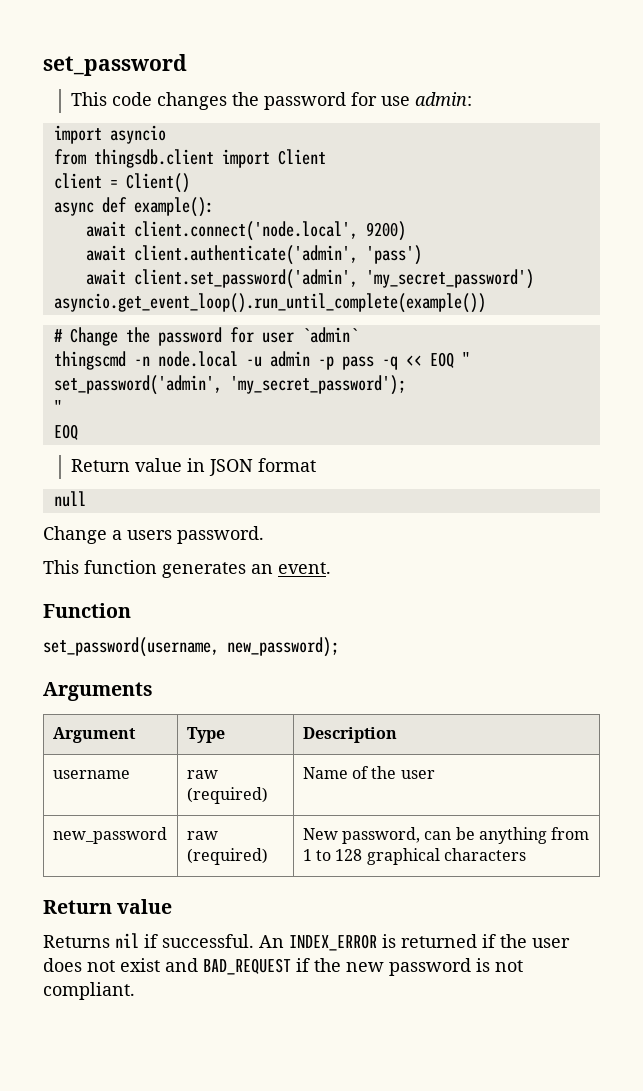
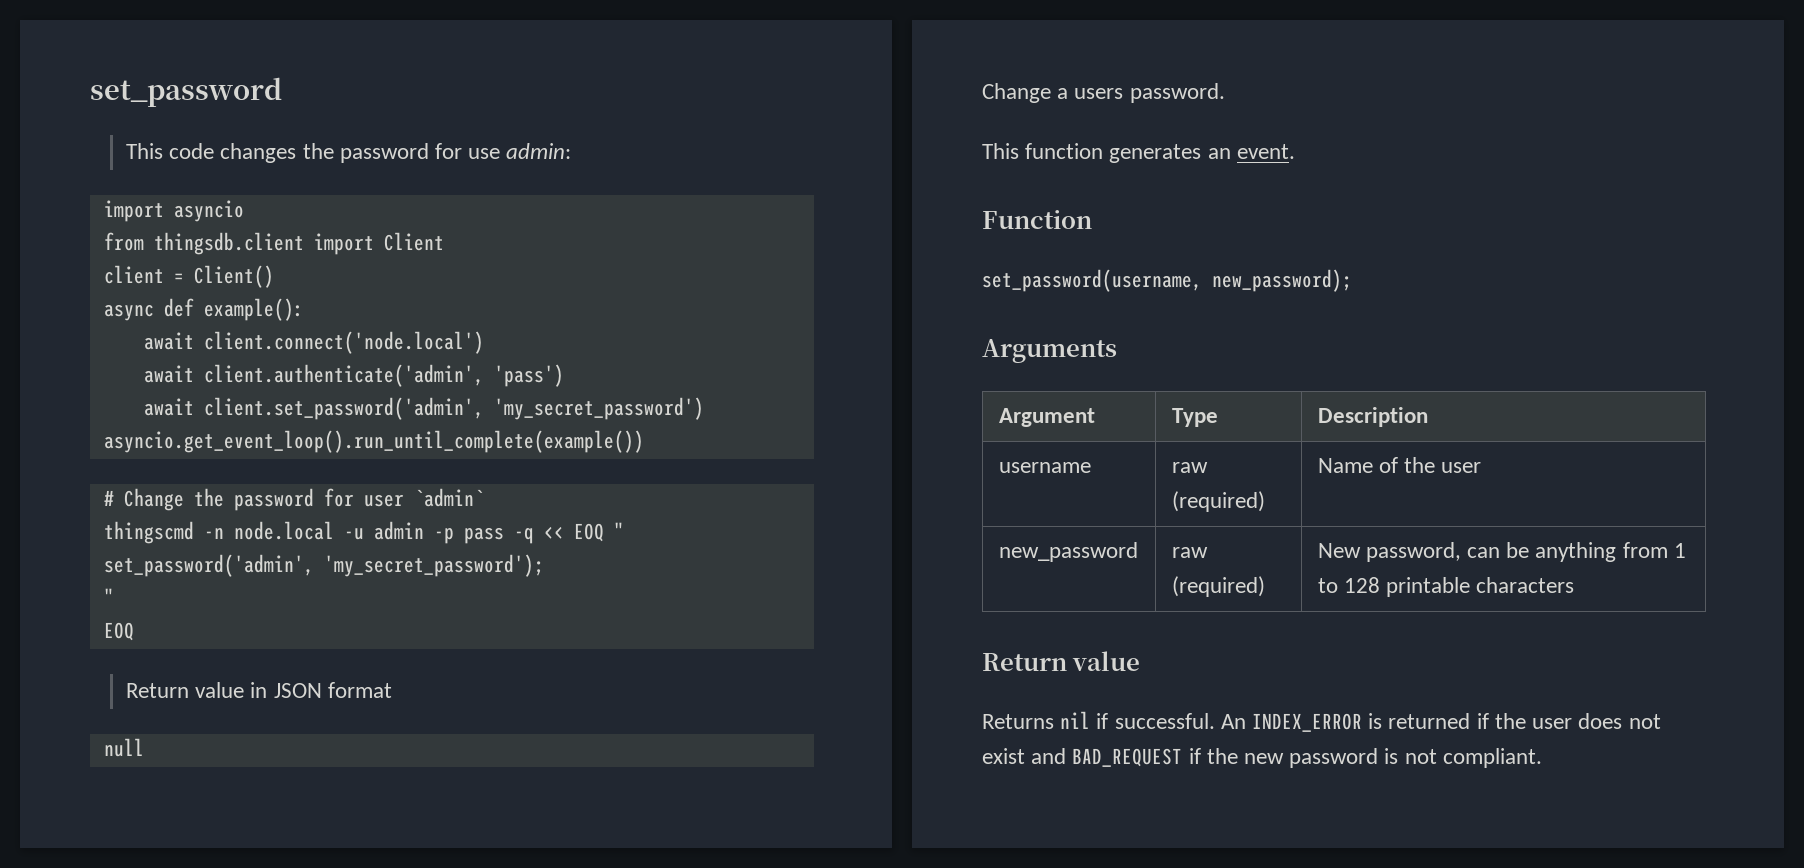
- await client.connect('node.local', 9200)
+ await client.connect('node.local')
- new_password | raw (required) | New password, can be anything from 1 to 128 graphical characters
+ new_password | raw (required) | New password, can be anything from 1 to 128 printable characters

